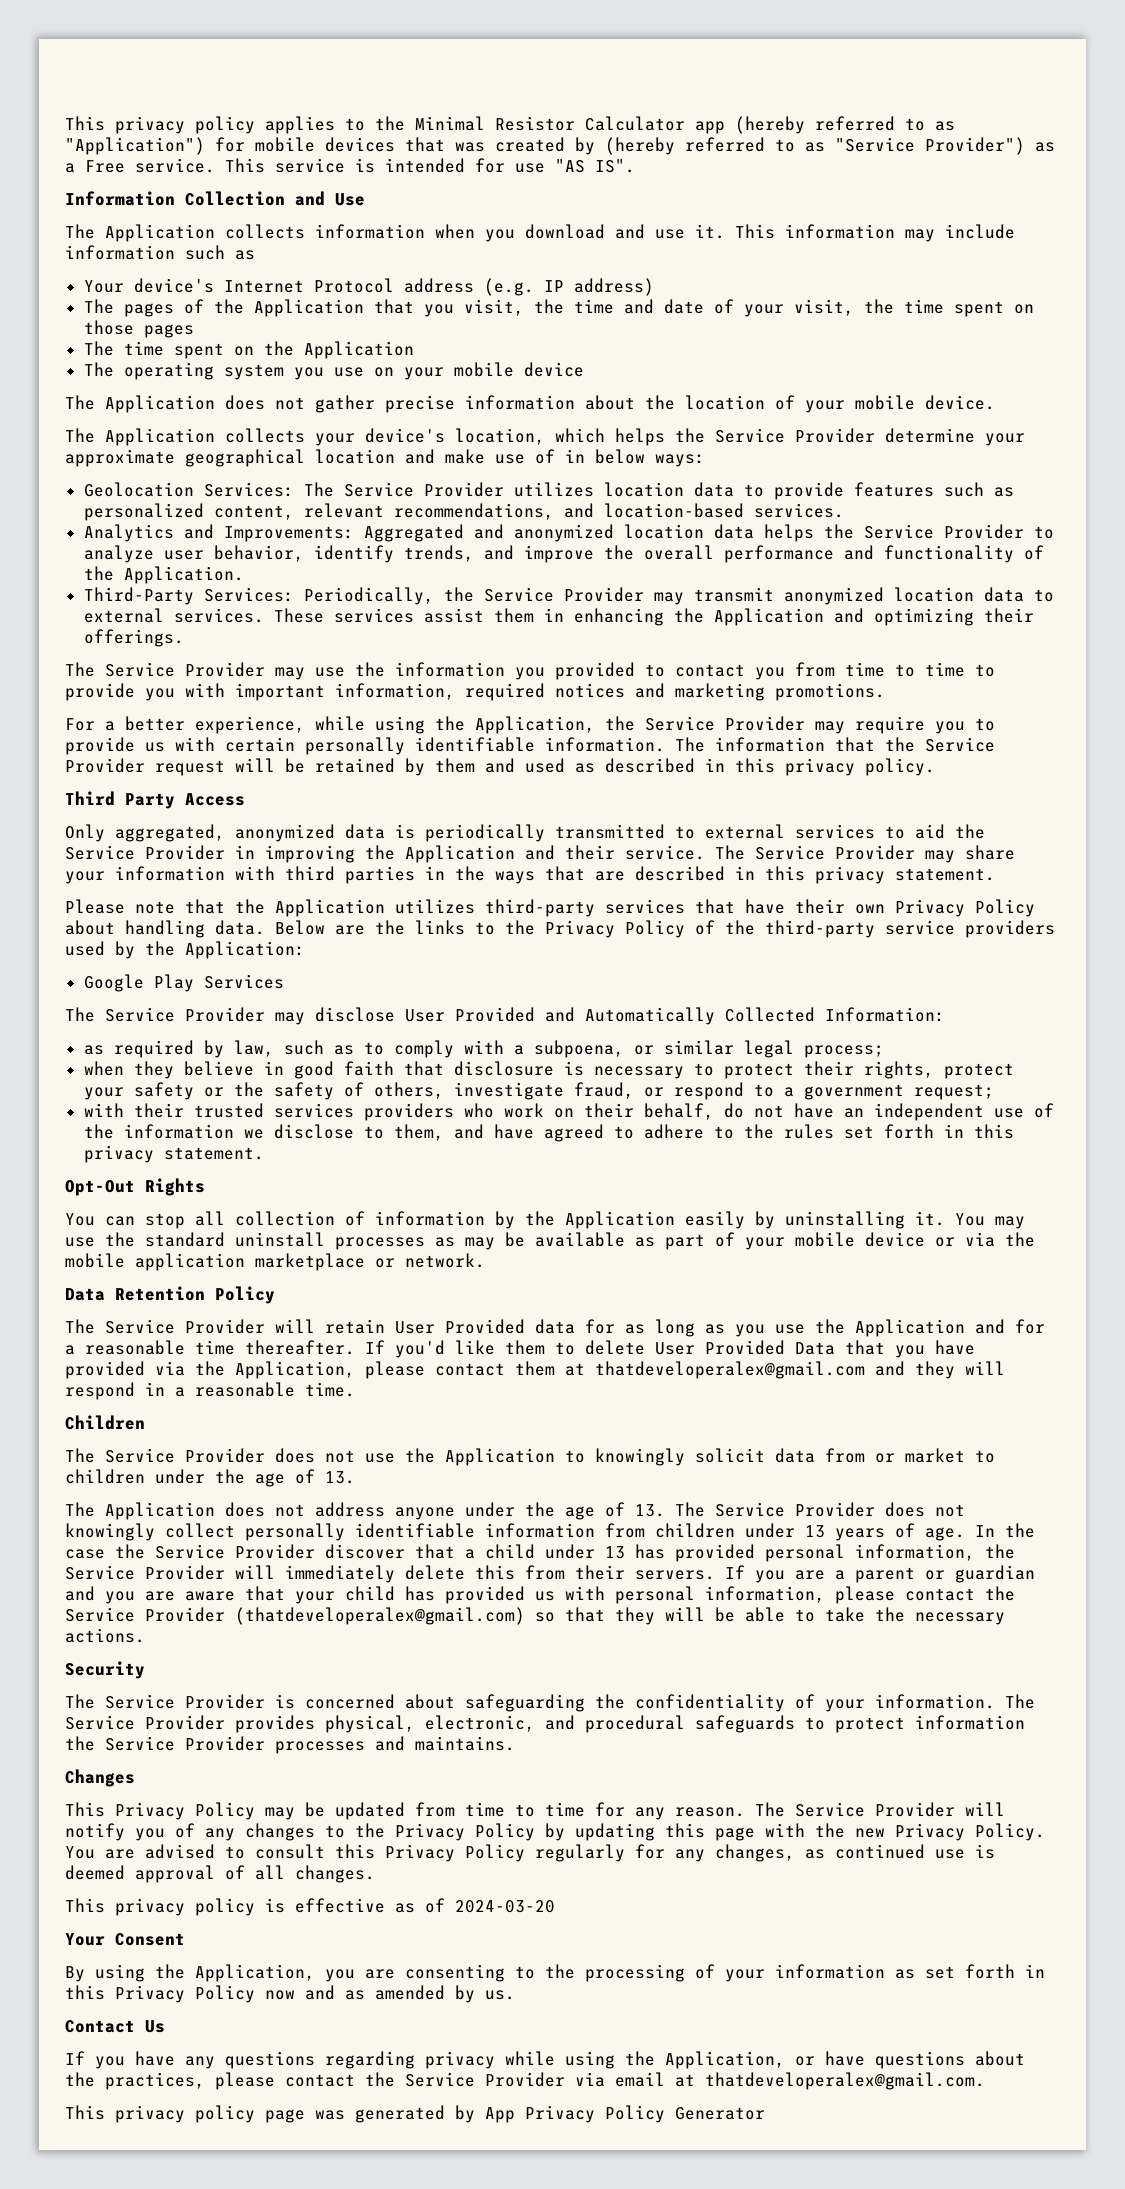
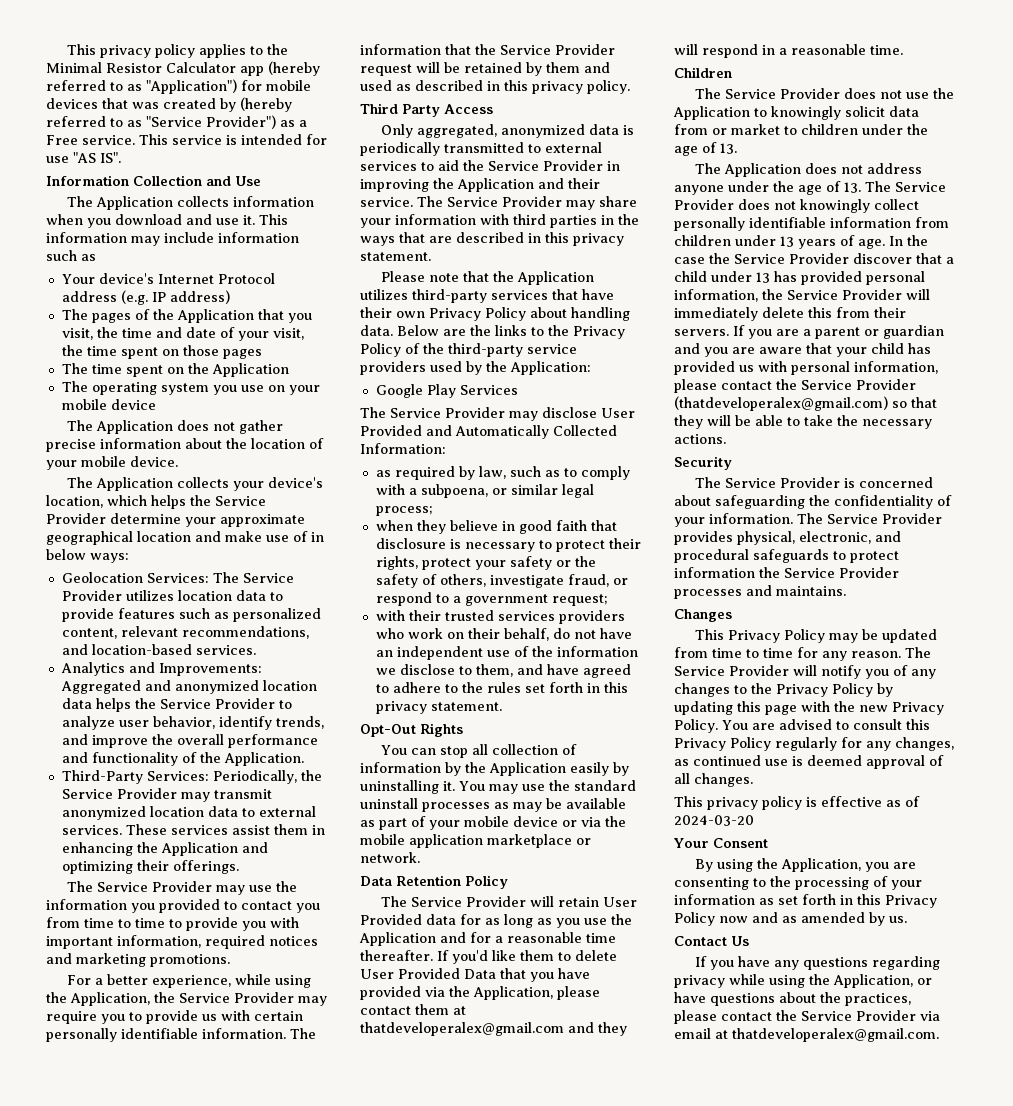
- This privacy policy page was generated by App Privacy Policy Generator

